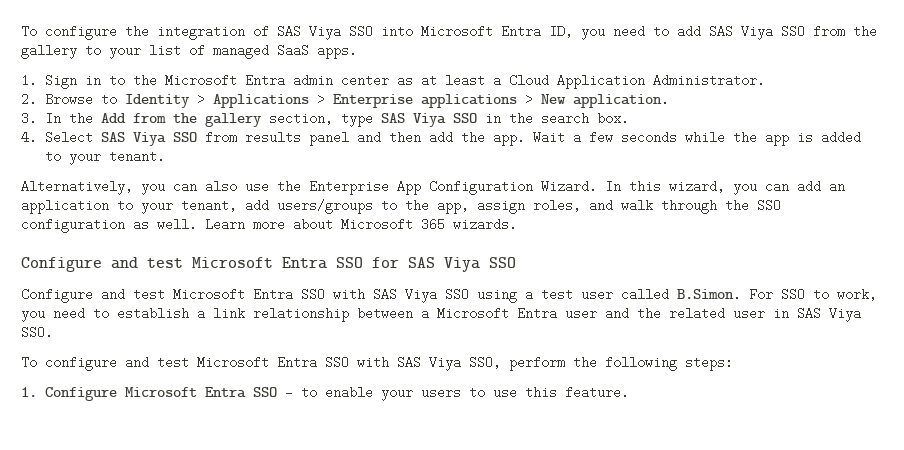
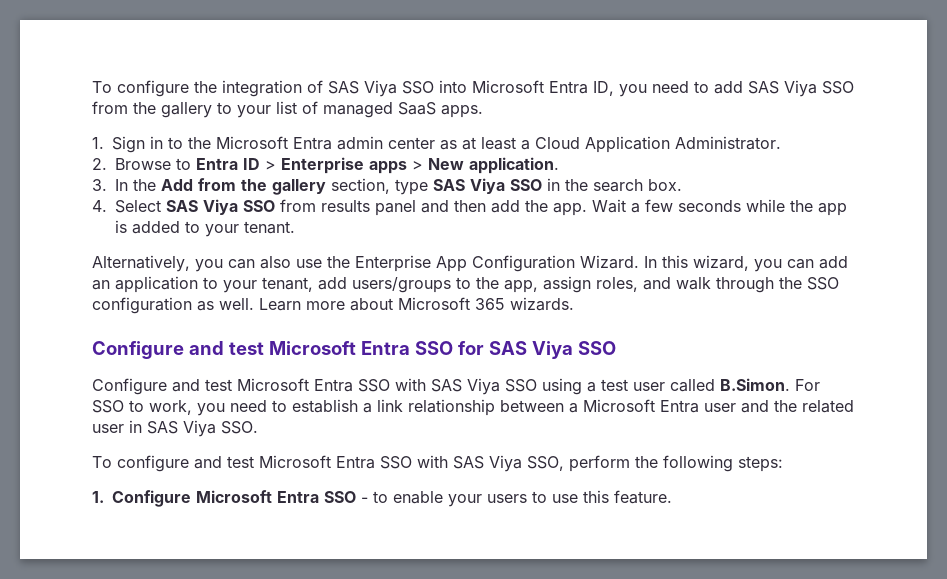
- 2. Browse to Identity > Applications > Enterprise applications > New application.
+ 2. Browse to Entra ID > Enterprise apps > New application.

